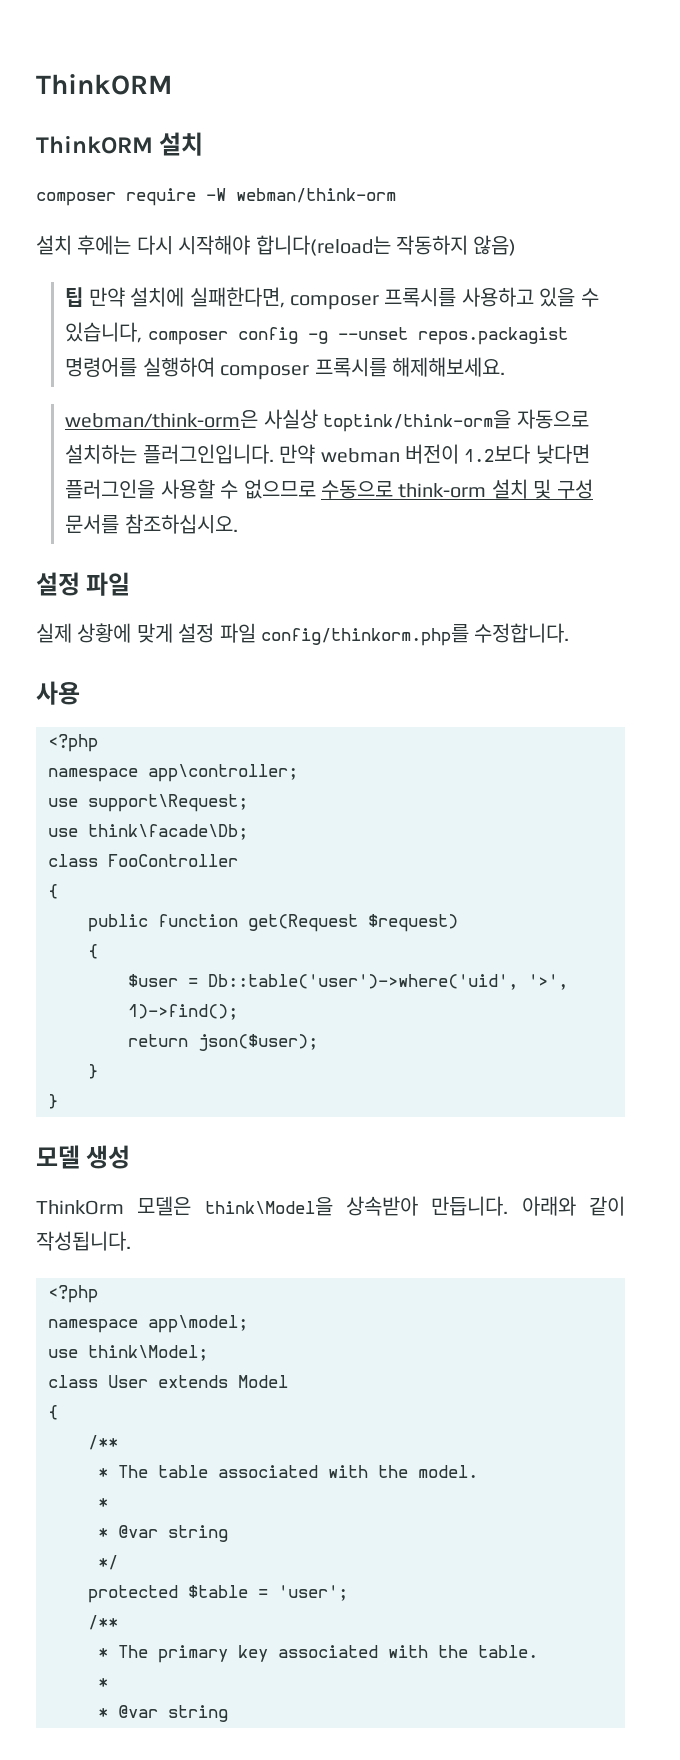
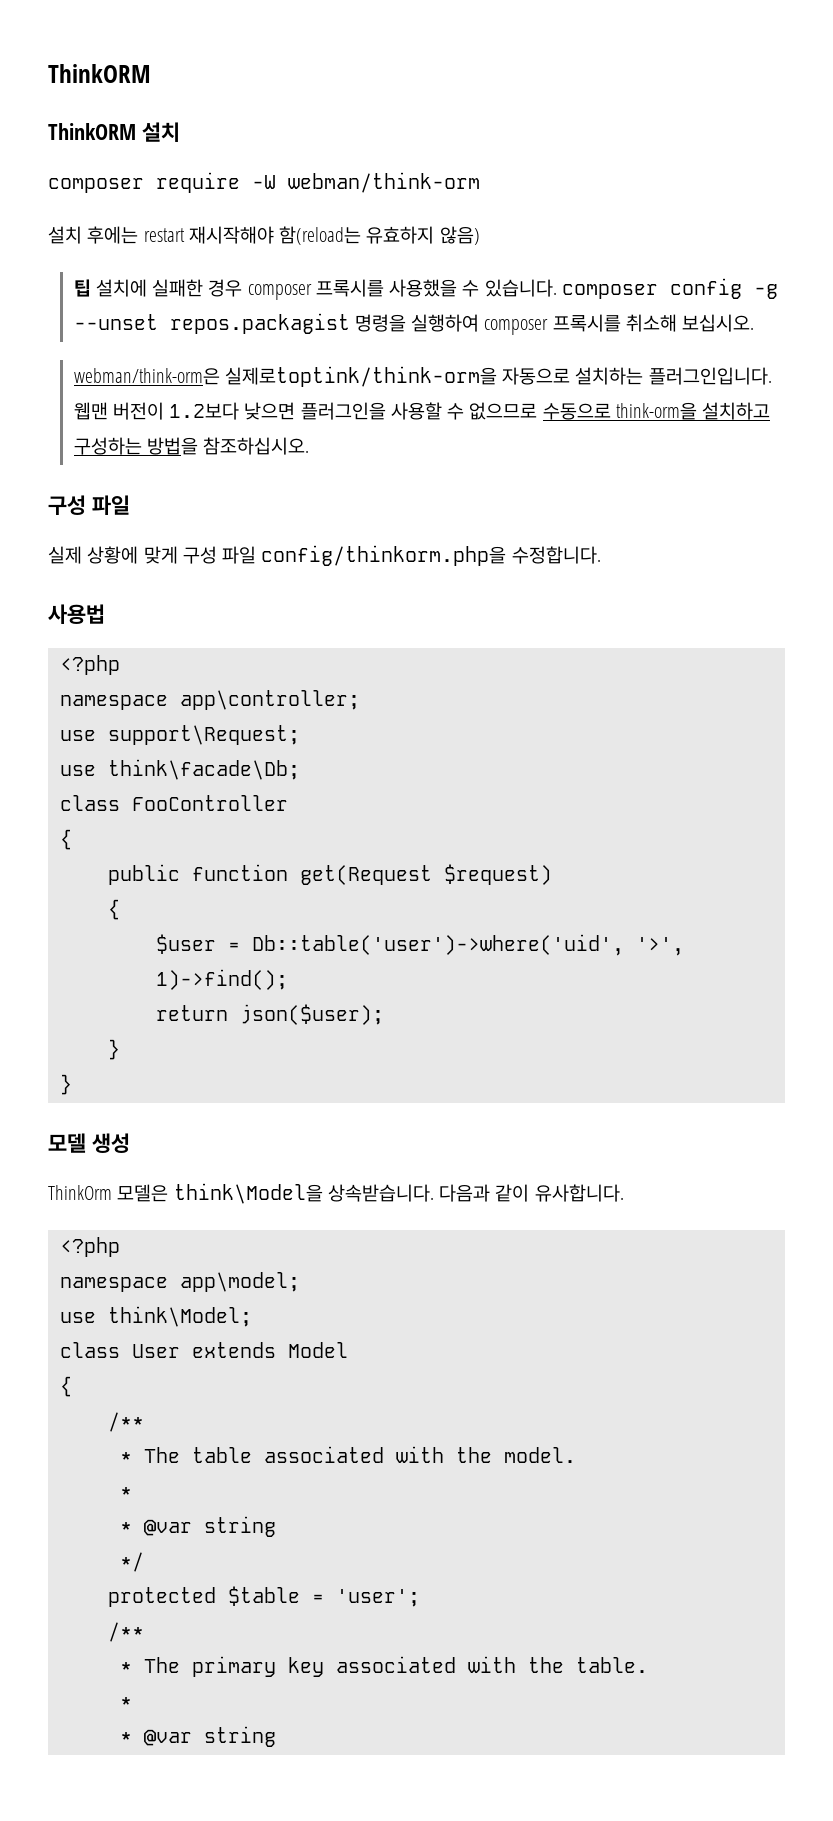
- 설치 후에는 다시 시작해야 합니다(reload는 작동하지 않음)
- 팁 만약 설치에 실패한다면, composer 프록시를 사용하고 있을 수 있습니다, composer config -g --unset repos.packagist 명령어를 실행하여 composer 프록시를 해제해보세요.
+ 설치 후에는 restart 재시작해야 함(reload는 유효하지 않음)
+ 팁 설치에 실패한 경우 composer 프록시를 사용했을 수 있습니다. composer config -g --unset repos.packagist 명령을 실행하여 composer 프록시를 취소해 보십시오.
- webman/think-orm은 사실상 toptink/think-orm을 자동으로 설치하는 플러그인입니다.
+ webman/think-orm은 실제로toptink/think-orm을 자동으로 설치하는 플러그인입니다.
- 만약 webman 버전이 1.2보다 낮다면 플러그인을 사용할 수 없으므로 수동으로 think-orm 설치 및 구성 문서를 참조하십시오.
- 설정 파일
+ 웹맨 버전이 1.2보다 낮으면 플러그인을 사용할 수 없으므로 수동으로 think-orm을 설치하고 구성하는 방법을 참조하십시오.
+ 구성 파일
- 실제 상황에 맞게 설정 파일 config/thinkorm.php를 수정합니다.
+ 실제 상황에 맞게 구성 파일 config/thinkorm.php을 수정합니다.
- 사용
+ 사용법
- ThinkOrm 모델은 think\Model을 상속받아 만듭니다. 아래와 같이 작성됩니다.
+ ThinkOrm 모델은 think\Model을 상속받습니다. 다음과 같이 유사합니다.

